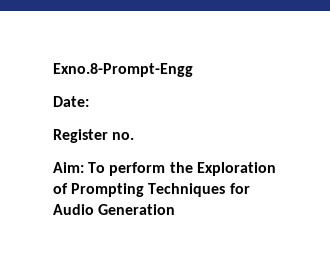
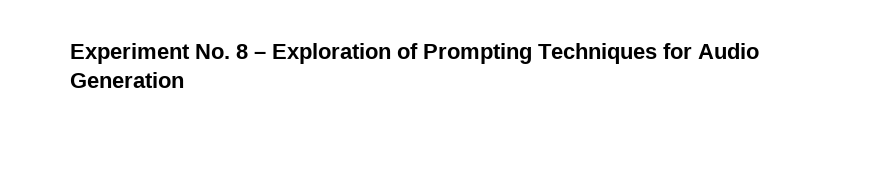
- Exno.8-Prompt-Engg
- Date:
- Register no.
- Aim: To perform the Exploration of Prompting Techniques for Audio Generation
+ Experiment No. 8 – Exploration of Prompting Techniques for Audio Generation

